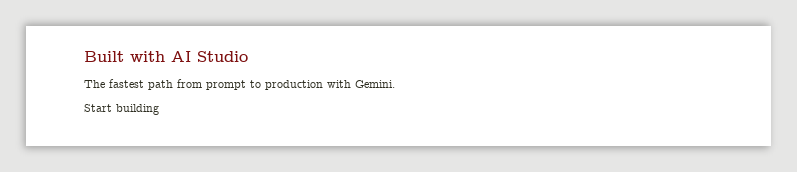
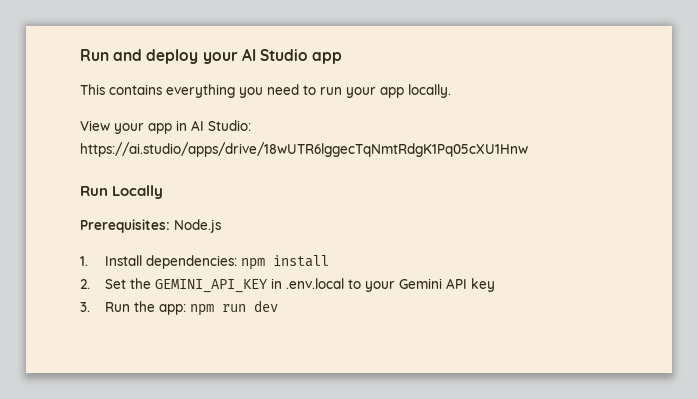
- Built with AI Studio
- The fastest path from prompt to production with Gemini.
- Start building
+ Run and deploy your AI Studio app
+ This contains everything you need to run your app locally.
+ View your app in AI Studio: https://ai.studio/apps/drive/18wUTR6lggecTqNmtRdgK1Pq05cXU1Hnw
+ Run Locally
+ Prerequisites: Node.js
+ 1. Install dependencies: npm install
+ 2. Set the GEMINI_API_KEY in .env.local to your Gemini API key
+ 3. Run the app: npm run dev

